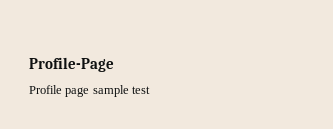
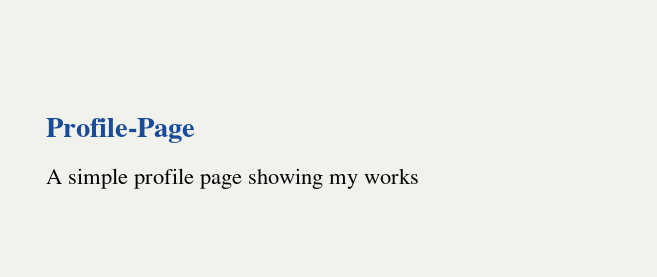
- Profile page sample test
+ A simple profile page showing my works

